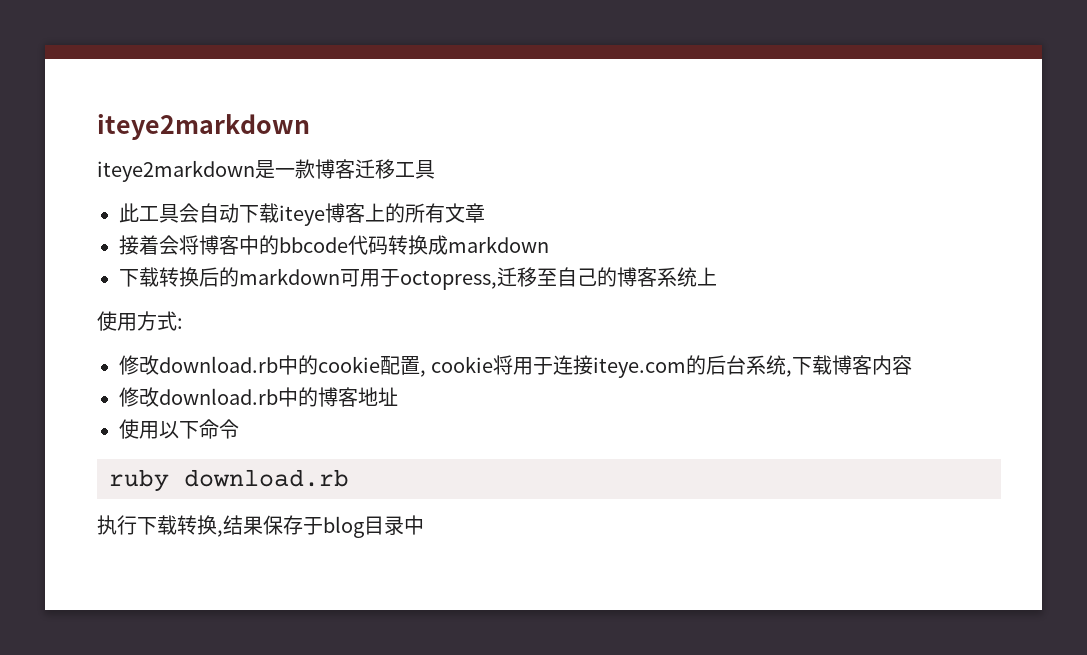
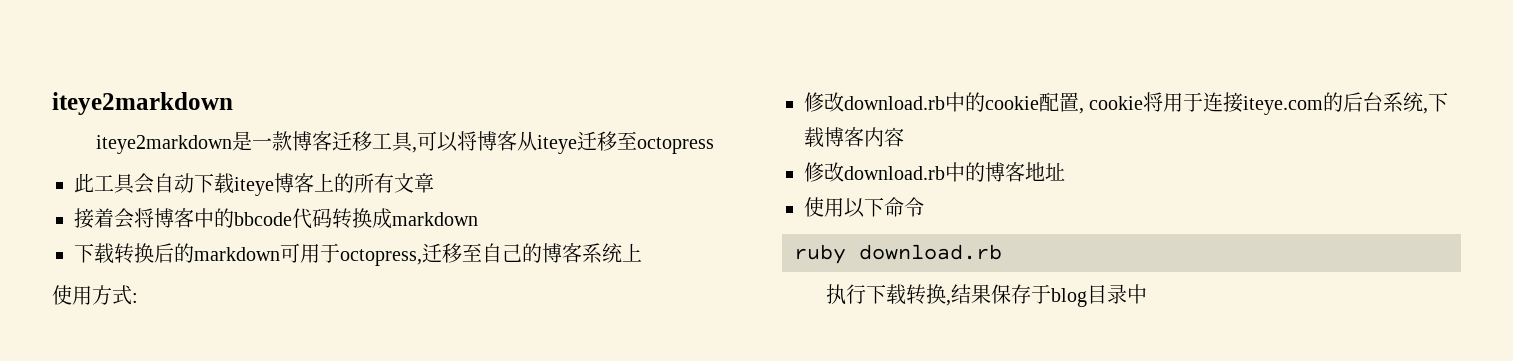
- iteye2markdown是一款博客迁移工具
+ iteye2markdown是一款博客迁移工具,可以将博客从iteye迁移至octopress

